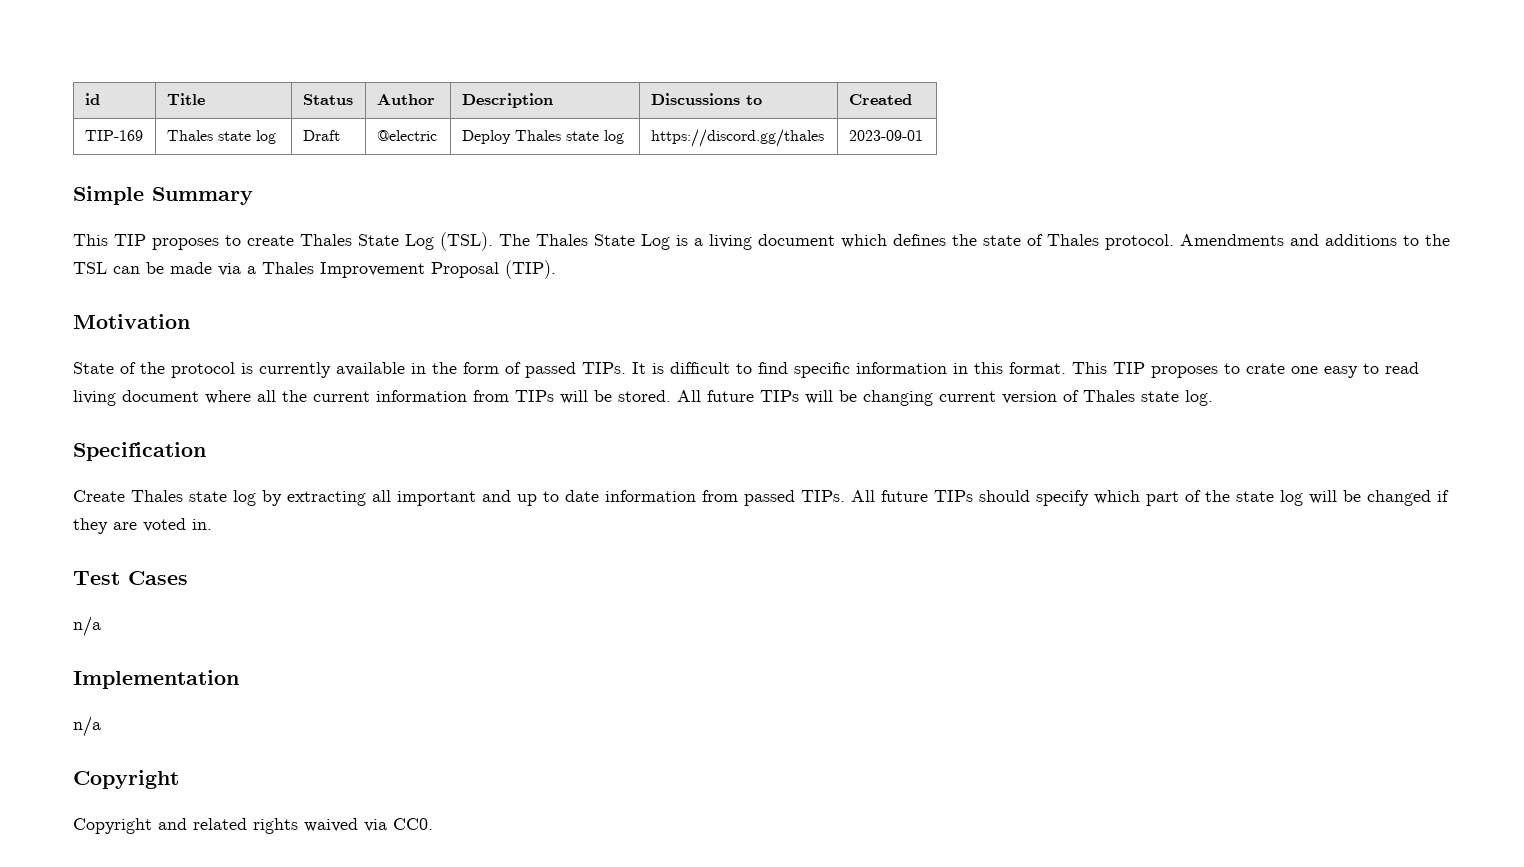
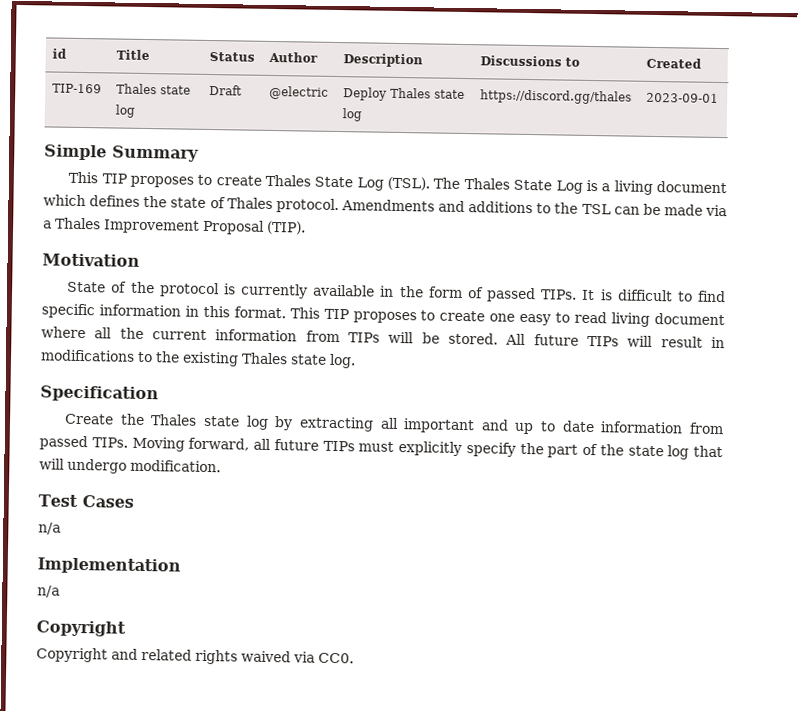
- This TIP proposes to crate one easy to read living document where all the current information from TIPs will be stored.
+ This TIP proposes to create one easy to read living document where all the current information from TIPs will be stored.
- All future TIPs will be changing current version of Thales state log.
+ All future TIPs will result in modifications to the existing Thales state log.
- Create Thales state log by extracting all important and up to date information from passed TIPs.
+ Create the Thales state log by extracting all important and up to date information from passed TIPs.
- All future TIPs should specify which part of the state log will be changed if they are voted in.
+ Moving forward, all future TIPs must explicitly specify the part of the state log that will undergo modification.

